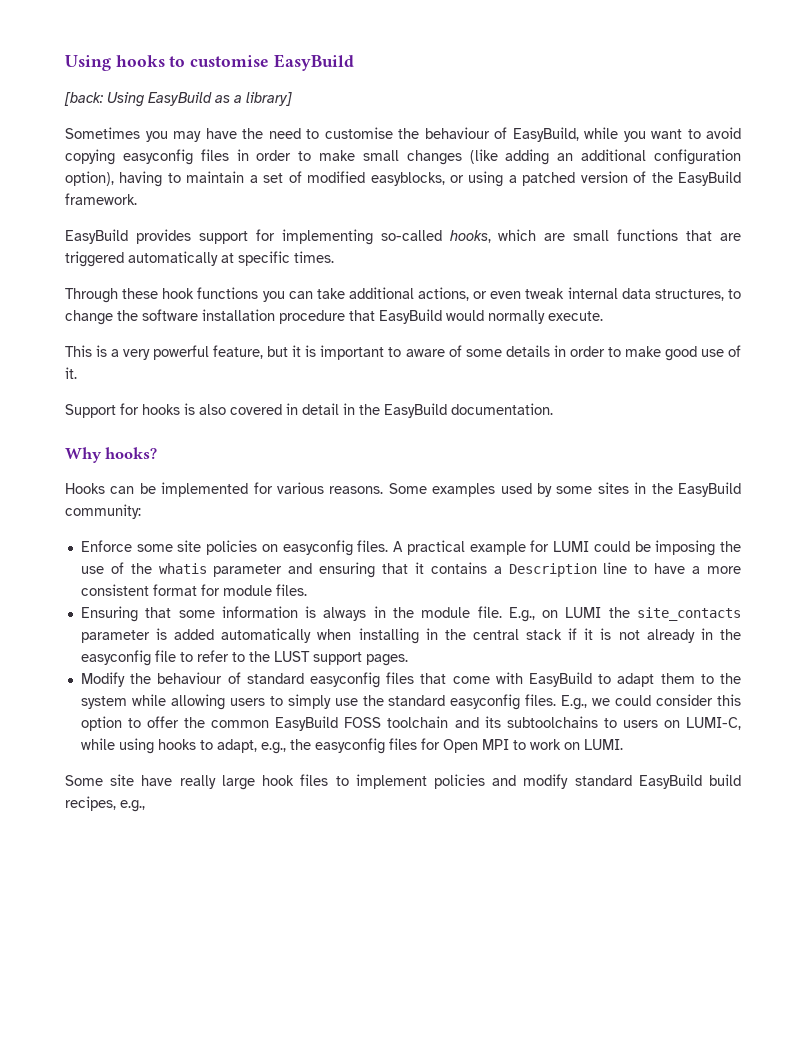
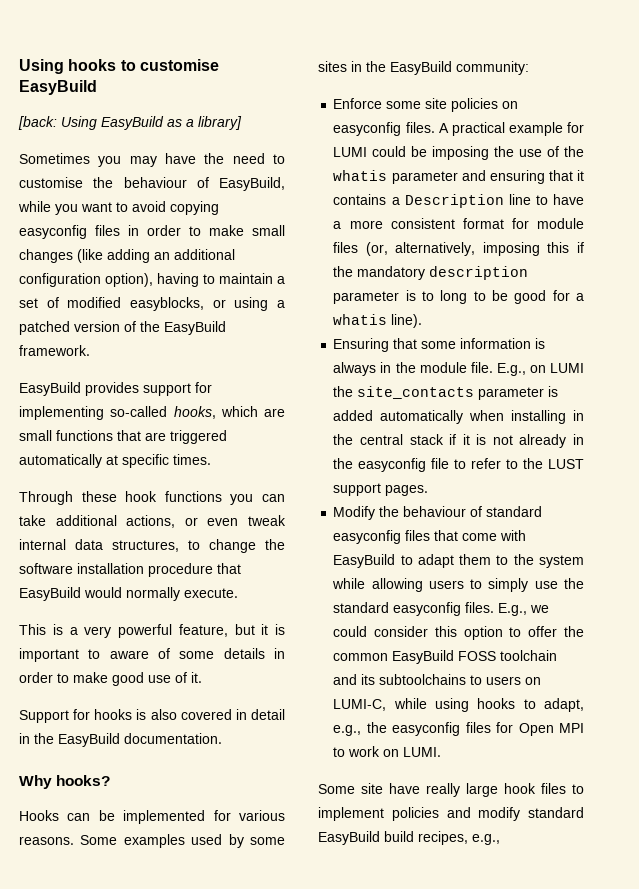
- A practical example for LUMI could be imposing the use of the whatis parameter and ensuring that it contains a Description line to have a more consistent format for module files.
+ A practical example for LUMI could be imposing the use of the whatis parameter and ensuring that it contains a Description line to have a more consistent format for module files (or, alternatively, imposing this if the mandatory description parameter is to long to be good for a whatis line).

